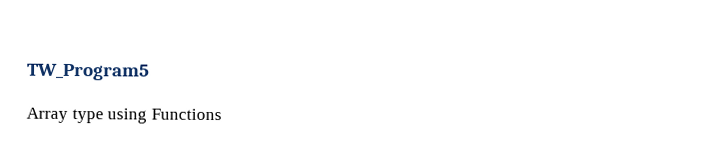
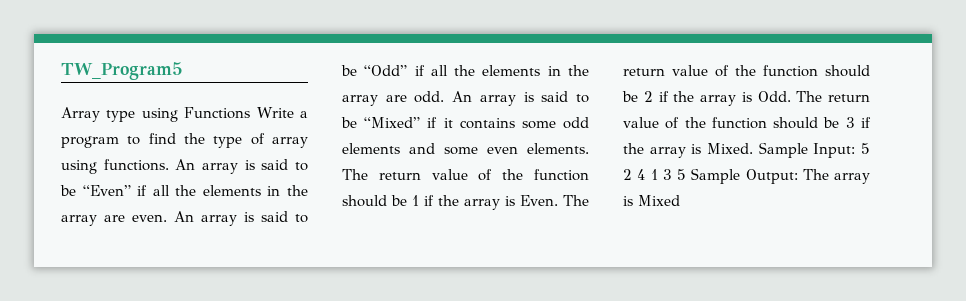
- Array type using Functions
+ Array type using Functions Write a program to find the type of array using functions. An array is said to be “Even” if all the elements in the array are even. An array is said to be “Odd” if all the elements in the array are odd. An array is said to be “Mixed” if it contains some odd elements and some even elements. The return value of the function should be 1 if the array is Even. The return value of the function should be 2 if the array is Odd. The return value of the function should be 3 if the array is Mixed. Sample Input: 5 2 4 1 3 5 Sample Output: The array is Mixed

